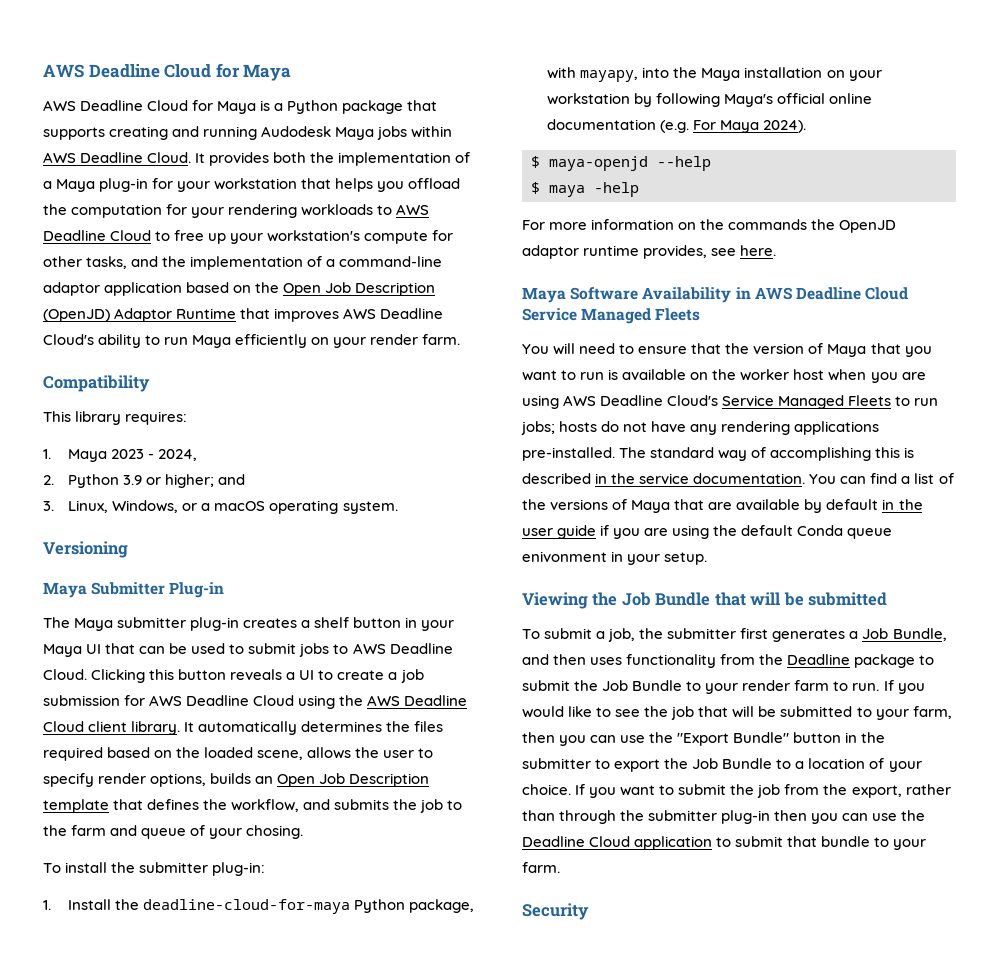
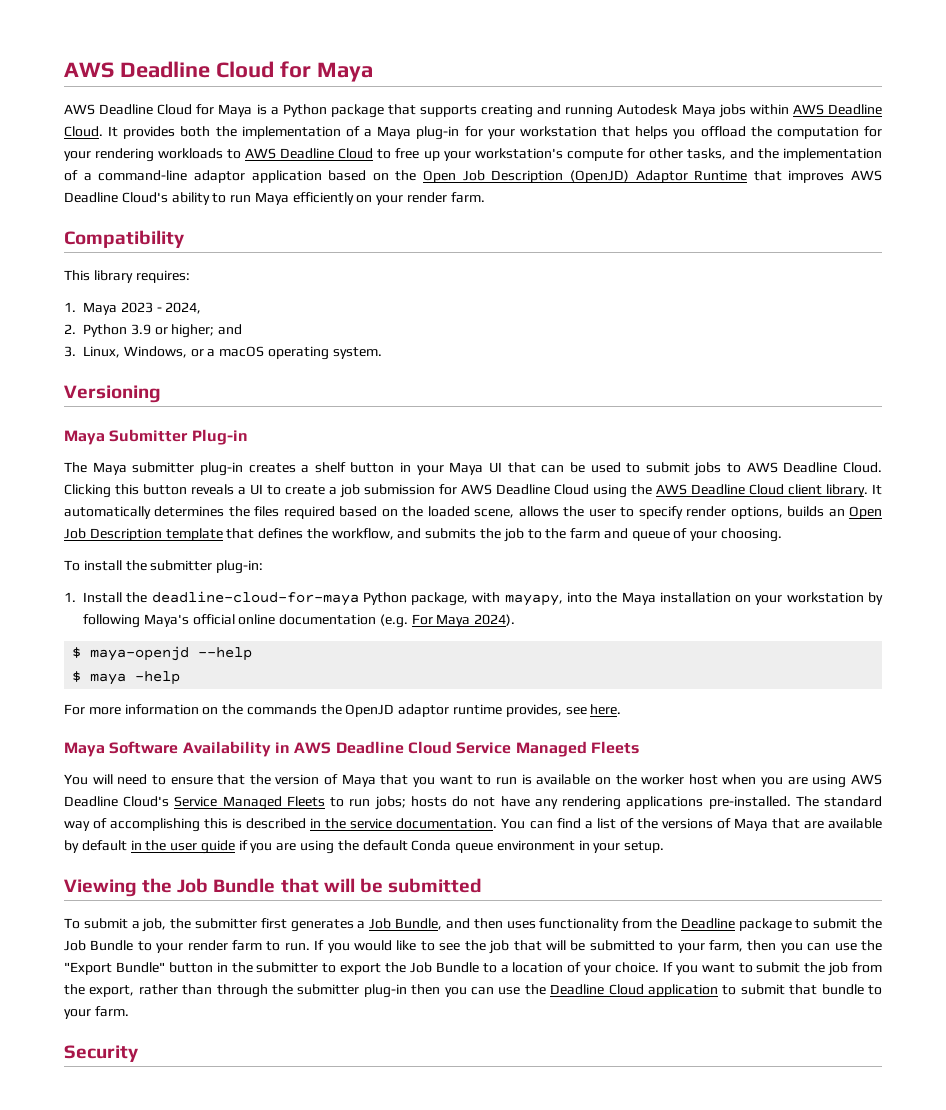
- AWS Deadline Cloud for Maya is a Python package that supports creating and running Audodesk Maya jobs within AWS Deadline Cloud.
+ AWS Deadline Cloud for Maya is a Python package that supports creating and running Autodesk Maya jobs within AWS Deadline Cloud.
- It automatically determines the files required based on the loaded scene, allows the user to specify render options, builds an Open Job Description template that defines the workflow, and submits the job to the farm and queue of your chosing.
+ It automatically determines the files required based on the loaded scene, allows the user to specify render options, builds an Open Job Description template that defines the workflow, and submits the job to the farm and queue of your choosing.
- You can find a list of the versions of Maya that are available by default in the user guide if you are using the default Conda queue enivonment in your setup.
+ You can find a list of the versions of Maya that are available by default in the user guide if you are using the default Conda queue environment in your setup.

